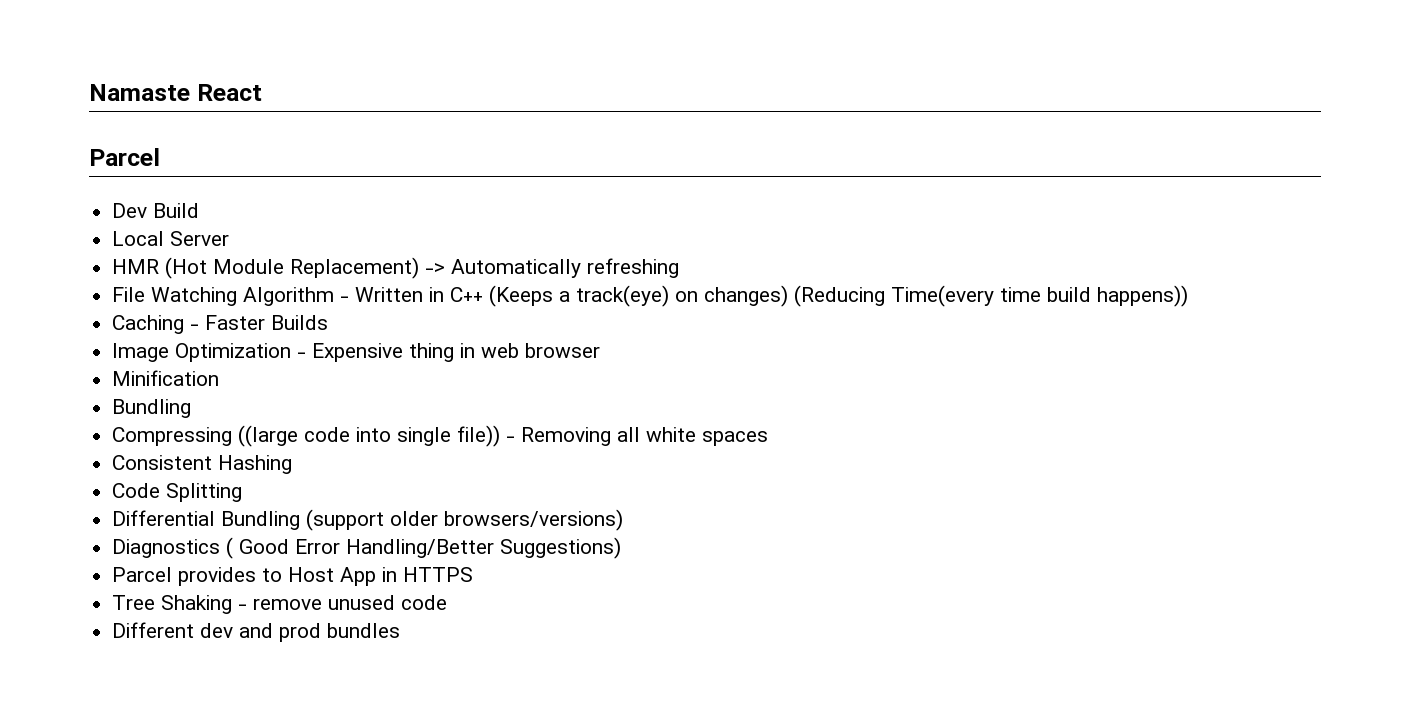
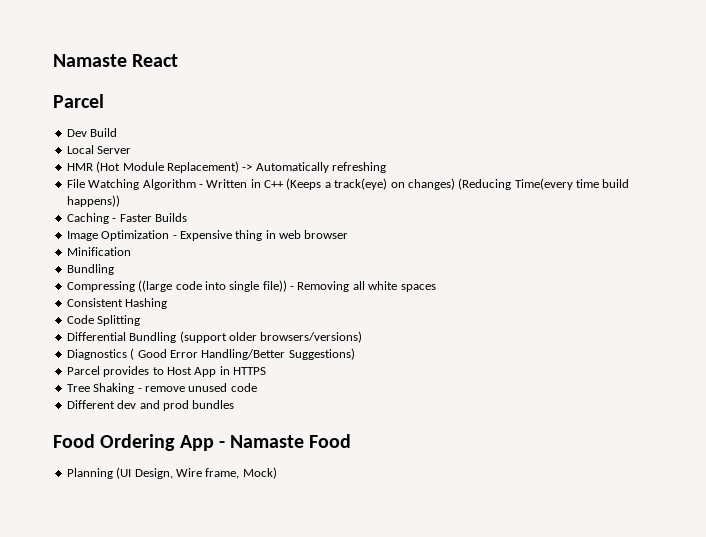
+ Food Ordering App - Namaste Food
+ Planning (UI Design, Wire frame, Mock)

